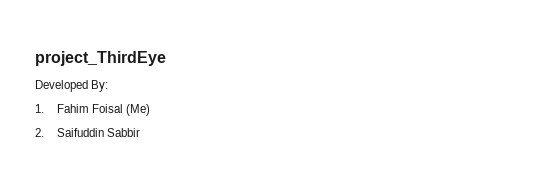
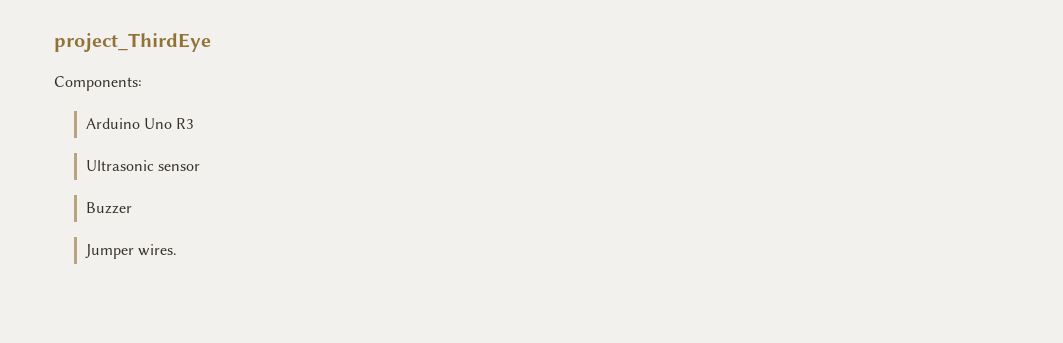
- Developed By:
- 1. Fahim Foisal (Me)
- 2. Saifuddin Sabbir
+ Components:
+ Arduino Uno R3
+ Ultrasonic sensor
+ Buzzer
+ Jumper wires.

